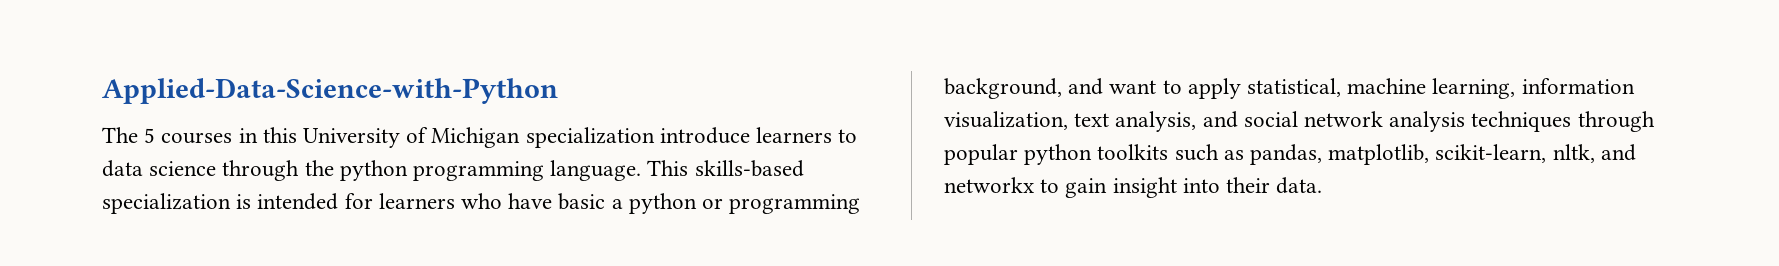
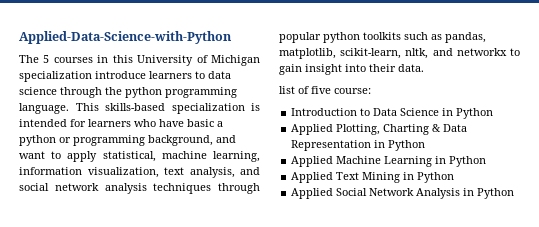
+ list of five course:
+ Introduction to Data Science in Python
+ Applied Plotting, Charting & Data Representation in Python
+ Applied Machine Learning in Python
+ Applied Text Mining in Python
+ Applied Social Network Analysis in Python

